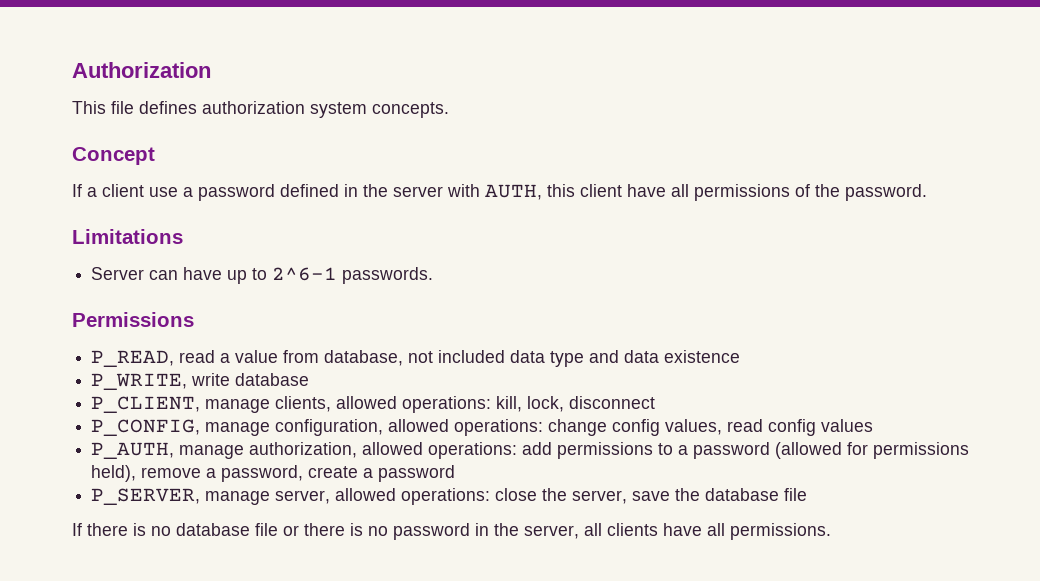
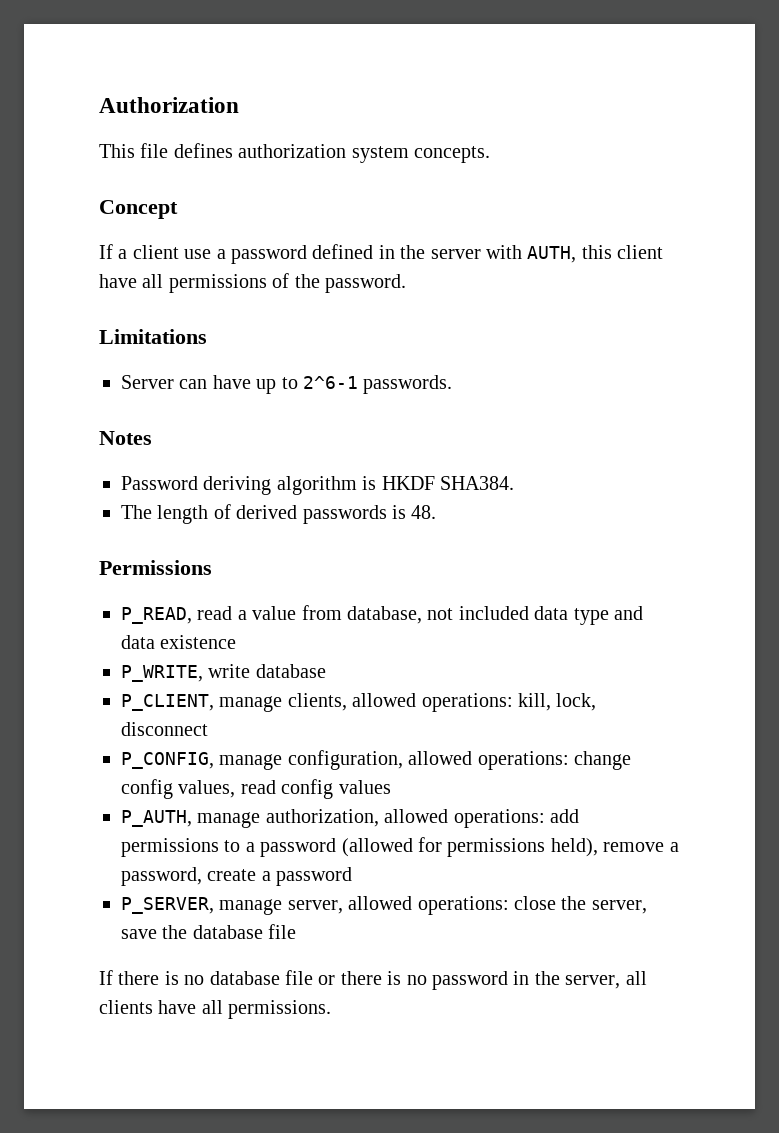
+ Notes
+ Password deriving algorithm is HKDF SHA384.
+ The length of derived passwords is 48.

